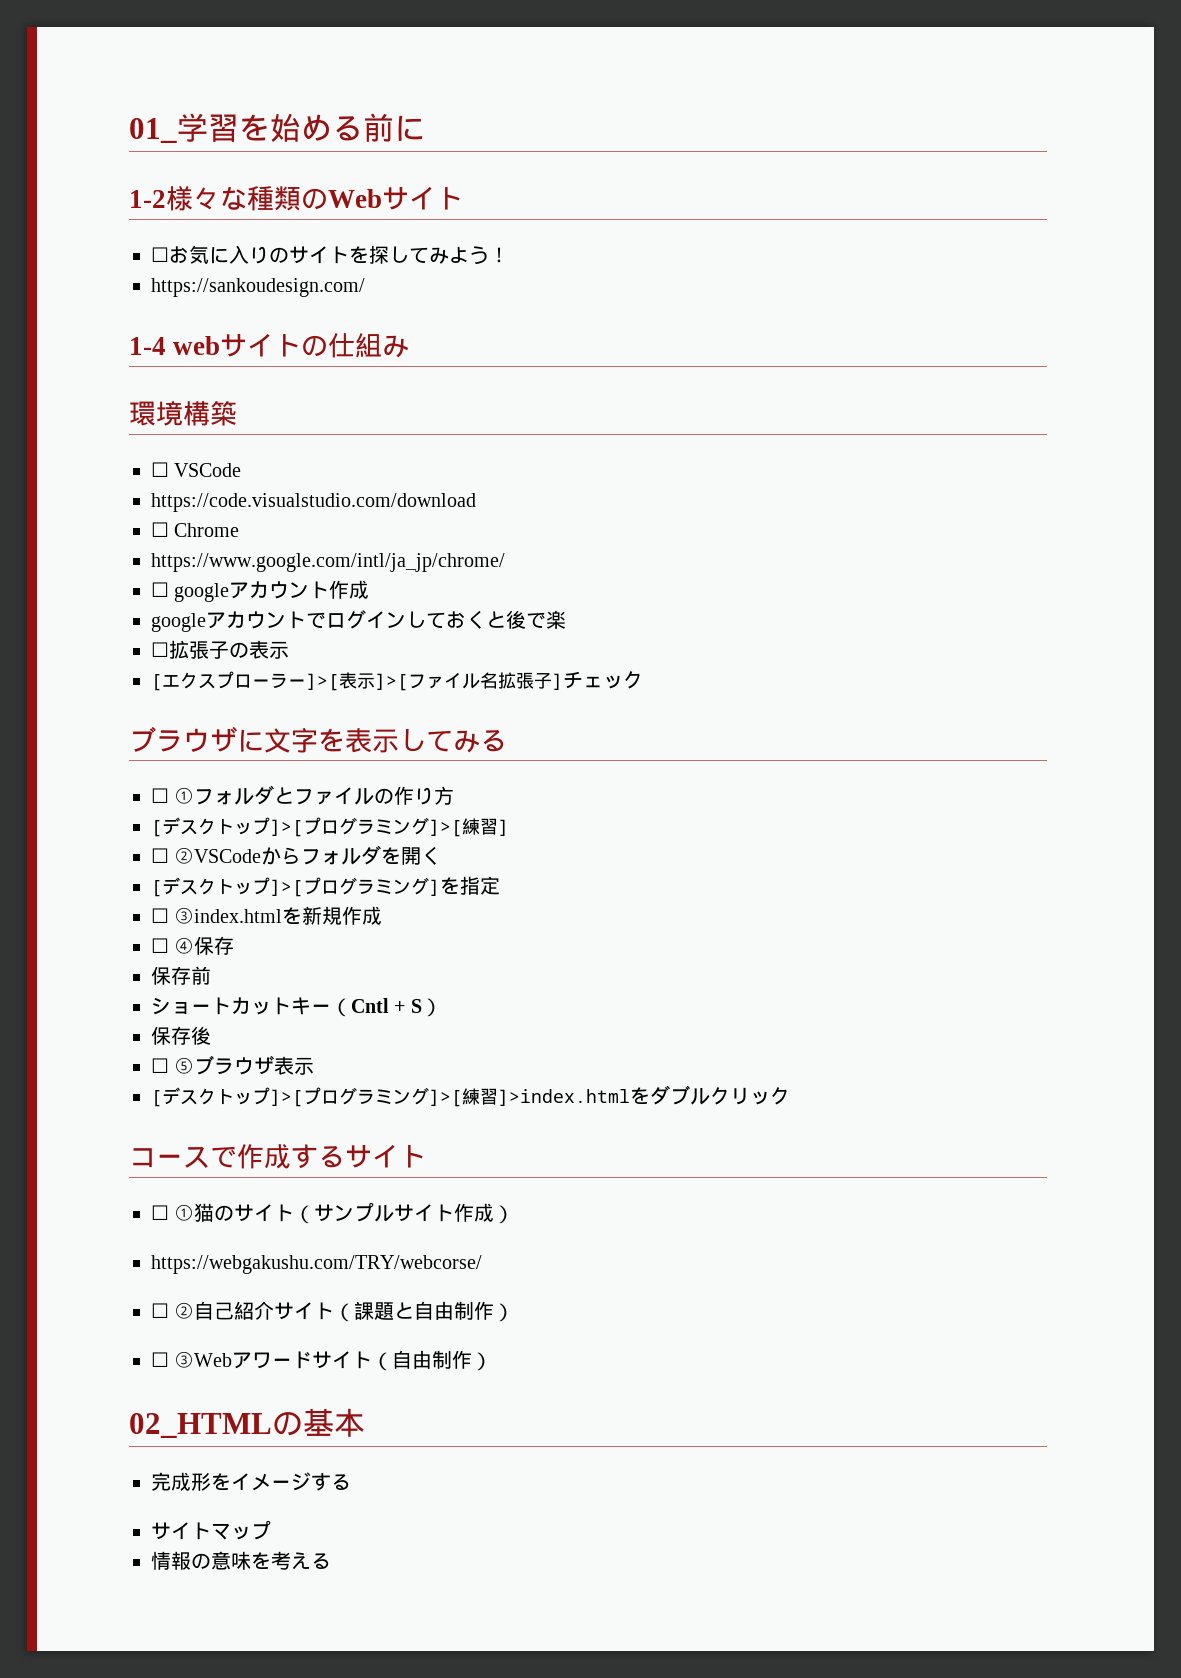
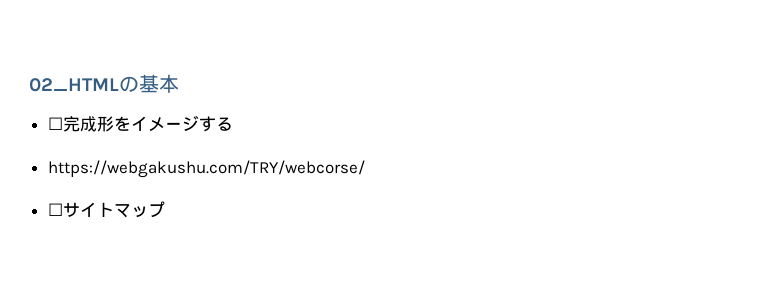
- 01_学習を始める前に
- 1-2様々な種類のWebサイト
- ☐お気に入りのサイトを探してみよう！
- https://sankoudesign.com/
- 1-4 webサイトの仕組み
- 環境構築
- ☐ VSCode
- https://code.visualstudio.com/download
- ☐ Chrome
- https://www.google.com/intl/ja_jp/chrome/
- ☐ googleアカウント作成
- googleアカウントでログインしておくと後で楽
- ☐拡張子の表示
- [エクスプローラー]>[表示]>[ファイル名拡張子]チェック
- ブラウザに文字を表示してみる
- ☐ ①フォルダとファイルの作り方
- [デスクトップ]>[プログラミング]>[練習]
- ☐ ②VSCodeからフォルダを開く
- [デスクトップ]>[プログラミング]を指定
- ☐ ③index.htmlを新規作成
- ☐ ④保存
- 保存前
- ショートカットキー（Cntl + S）
- 保存後
- ☐ ⑤ブラウザ表示
- [デスクトップ]>[プログラミング]>[練習]>index.htmlをダブルクリック
- コースで作成するサイト
- ☐ ①猫のサイト（サンプルサイト作成）
- https://webgakushu.com/TRY/webcorse/
- ☐ ②自己紹介サイト（課題と自由制作）
- ☐ ③Webアワードサイト（自由制作）
- 完成形をイメージする
+ ☐完成形をイメージする
- サイトマップ
+ https://webgakushu.com/TRY/webcorse/
+ ☐サイトマップ
- 情報の意味を考える

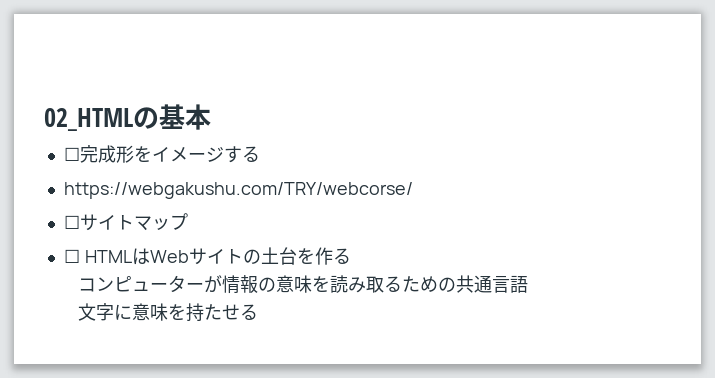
+ ☐ HTMLはWebサイトの土台を作る
+ コンピューターが情報の意味を読み取るための共通言語
+ 文字に意味を持たせる

